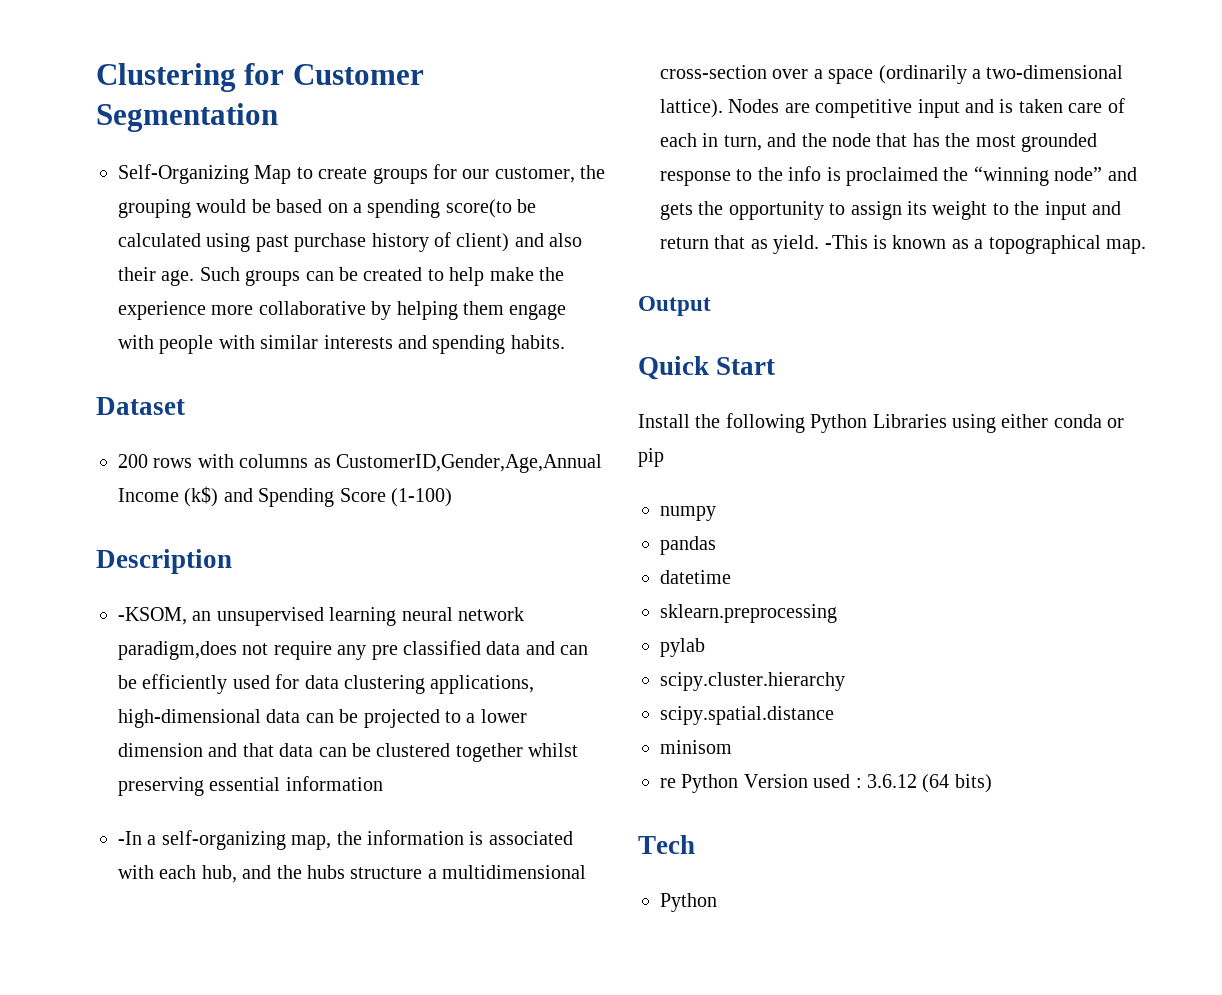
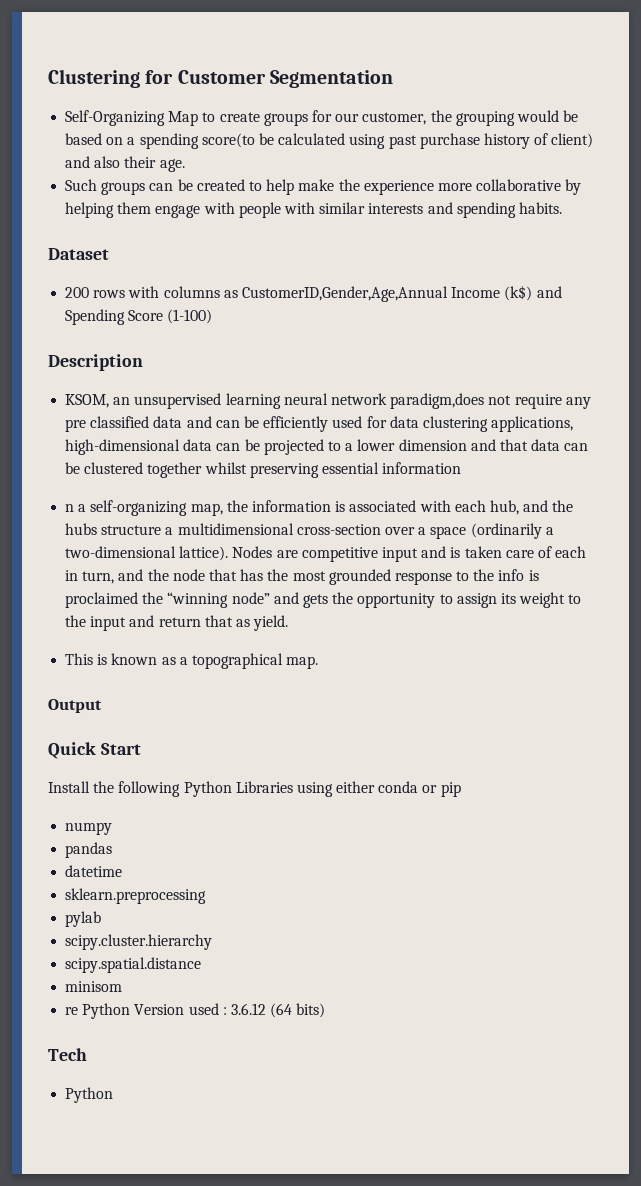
- Self-Organizing Map to create groups for our customer, the grouping would be based on a spending score(to be calculated using past purchase history of client) and also their age. Such groups can be created to help make the experience more collaborative by helping them engage with people with similar interests and spending habits.
+ Self-Organizing Map to create groups for our customer, the grouping would be based on a spending score(to be calculated using past purchase history of client) and also their age.
+ Such groups can be created to help make the experience more collaborative by helping them engage with people with similar interests and spending habits.
- -KSOM, an unsupervised learning neural network paradigm,does not require any pre classified data and can be efficiently used for data clustering applications, high-dimensional data can be projected to a lower dimension and that data can be clustered together whilst preserving essential information
+ KSOM, an unsupervised learning neural network paradigm,does not require any pre classified data and can be efficiently used for data clustering applications, high-dimensional data can be projected to a lower dimension and that data can be clustered together whilst preserving essential information
- -In a self-organizing map, the information is associated with each hub, and the hubs structure a multidimensional cross-section over a space (ordinarily a two-dimensional lattice).
+ n a self-organizing map, the information is associated with each hub, and the hubs structure a multidimensional cross-section over a space (ordinarily a two-dimensional lattice).
- Nodes are competitive input and is taken care of each in turn, and the node that has the most grounded response to the info is proclaimed the “winning node” and gets the opportunity to assign its weight to the input and return that as yield. -This is known as a topographical map.
+ Nodes are competitive input and is taken care of each in turn, and the node that has the most grounded response to the info is proclaimed the “winning node” and gets the opportunity to assign its weight to the input and return that as yield.
+ This is known as a topographical map.

